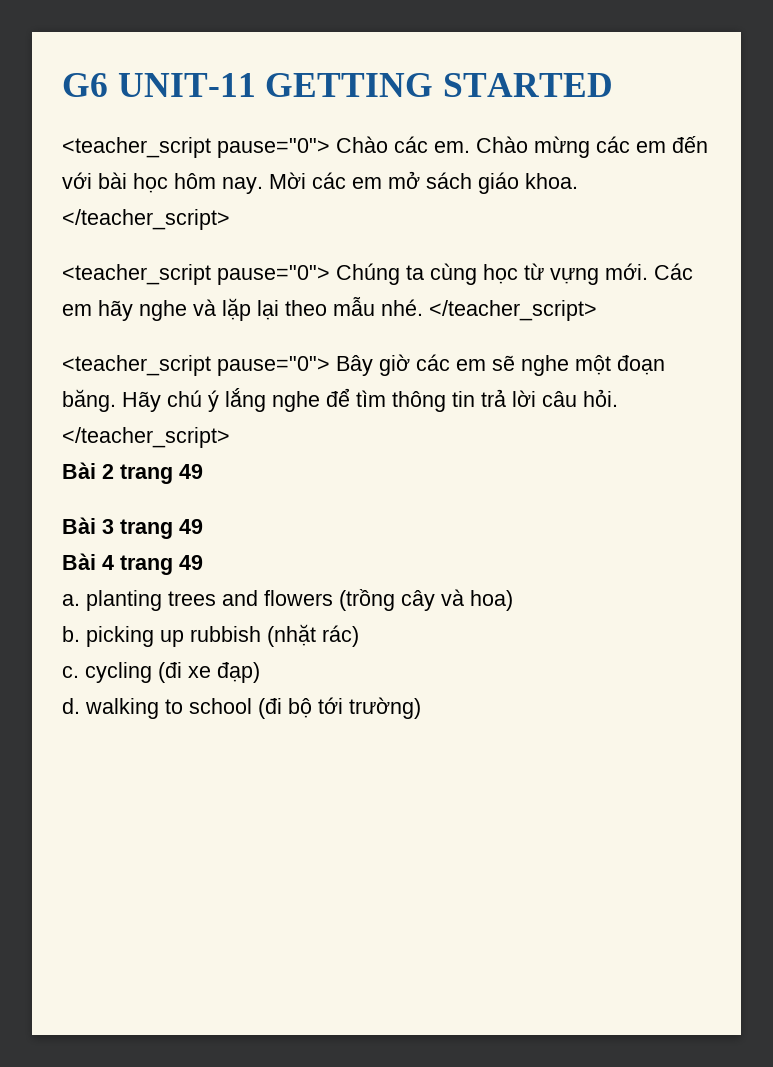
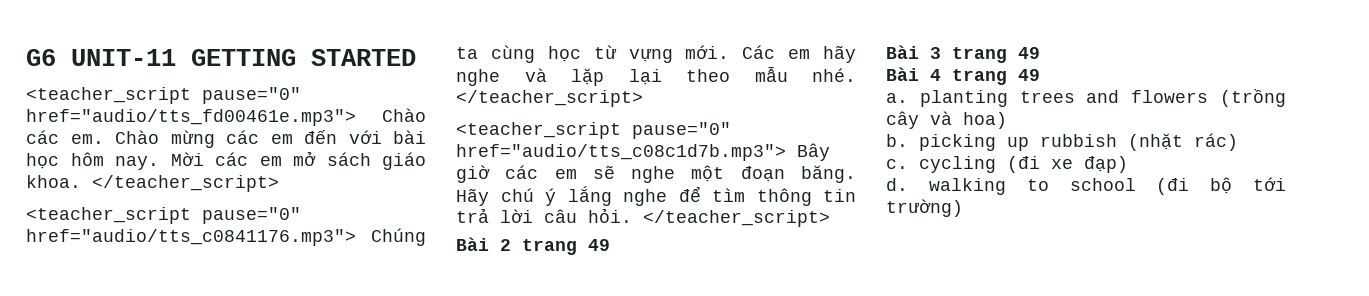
- <teacher_script pause="0"> Chào các em.
+ <teacher_script pause="0" href="audio/tts_fd00461e.mp3"> Chào các em.
- <teacher_script pause="0"> Chúng ta cùng học từ vựng mới.
+ <teacher_script pause="0" href="audio/tts_c0841176.mp3"> Chúng ta cùng học từ vựng mới.
- <teacher_script pause="0"> Bây giờ các em sẽ nghe một đoạn băng.
+ <teacher_script pause="0" href="audio/tts_c08c1d7b.mp3"> Bây giờ các em sẽ nghe một đoạn băng.

